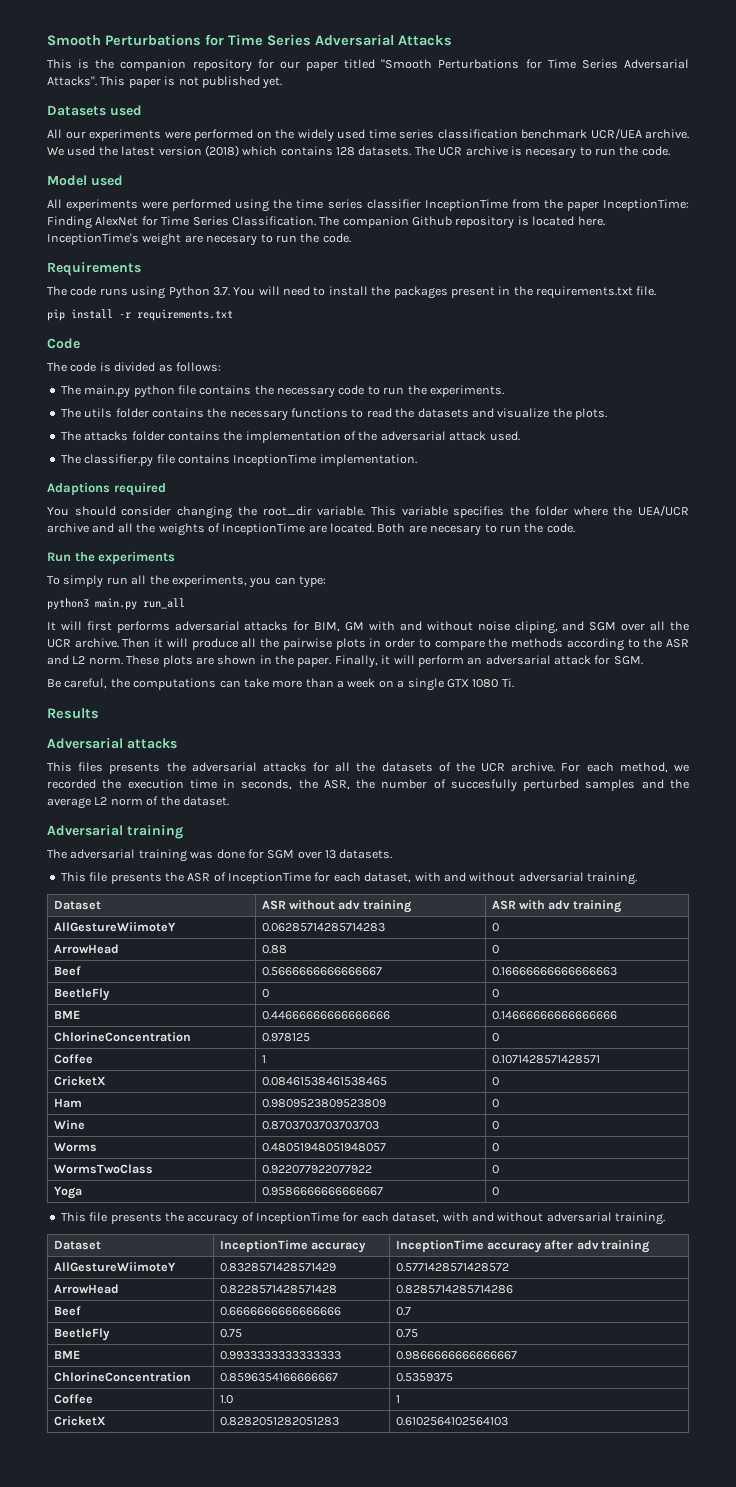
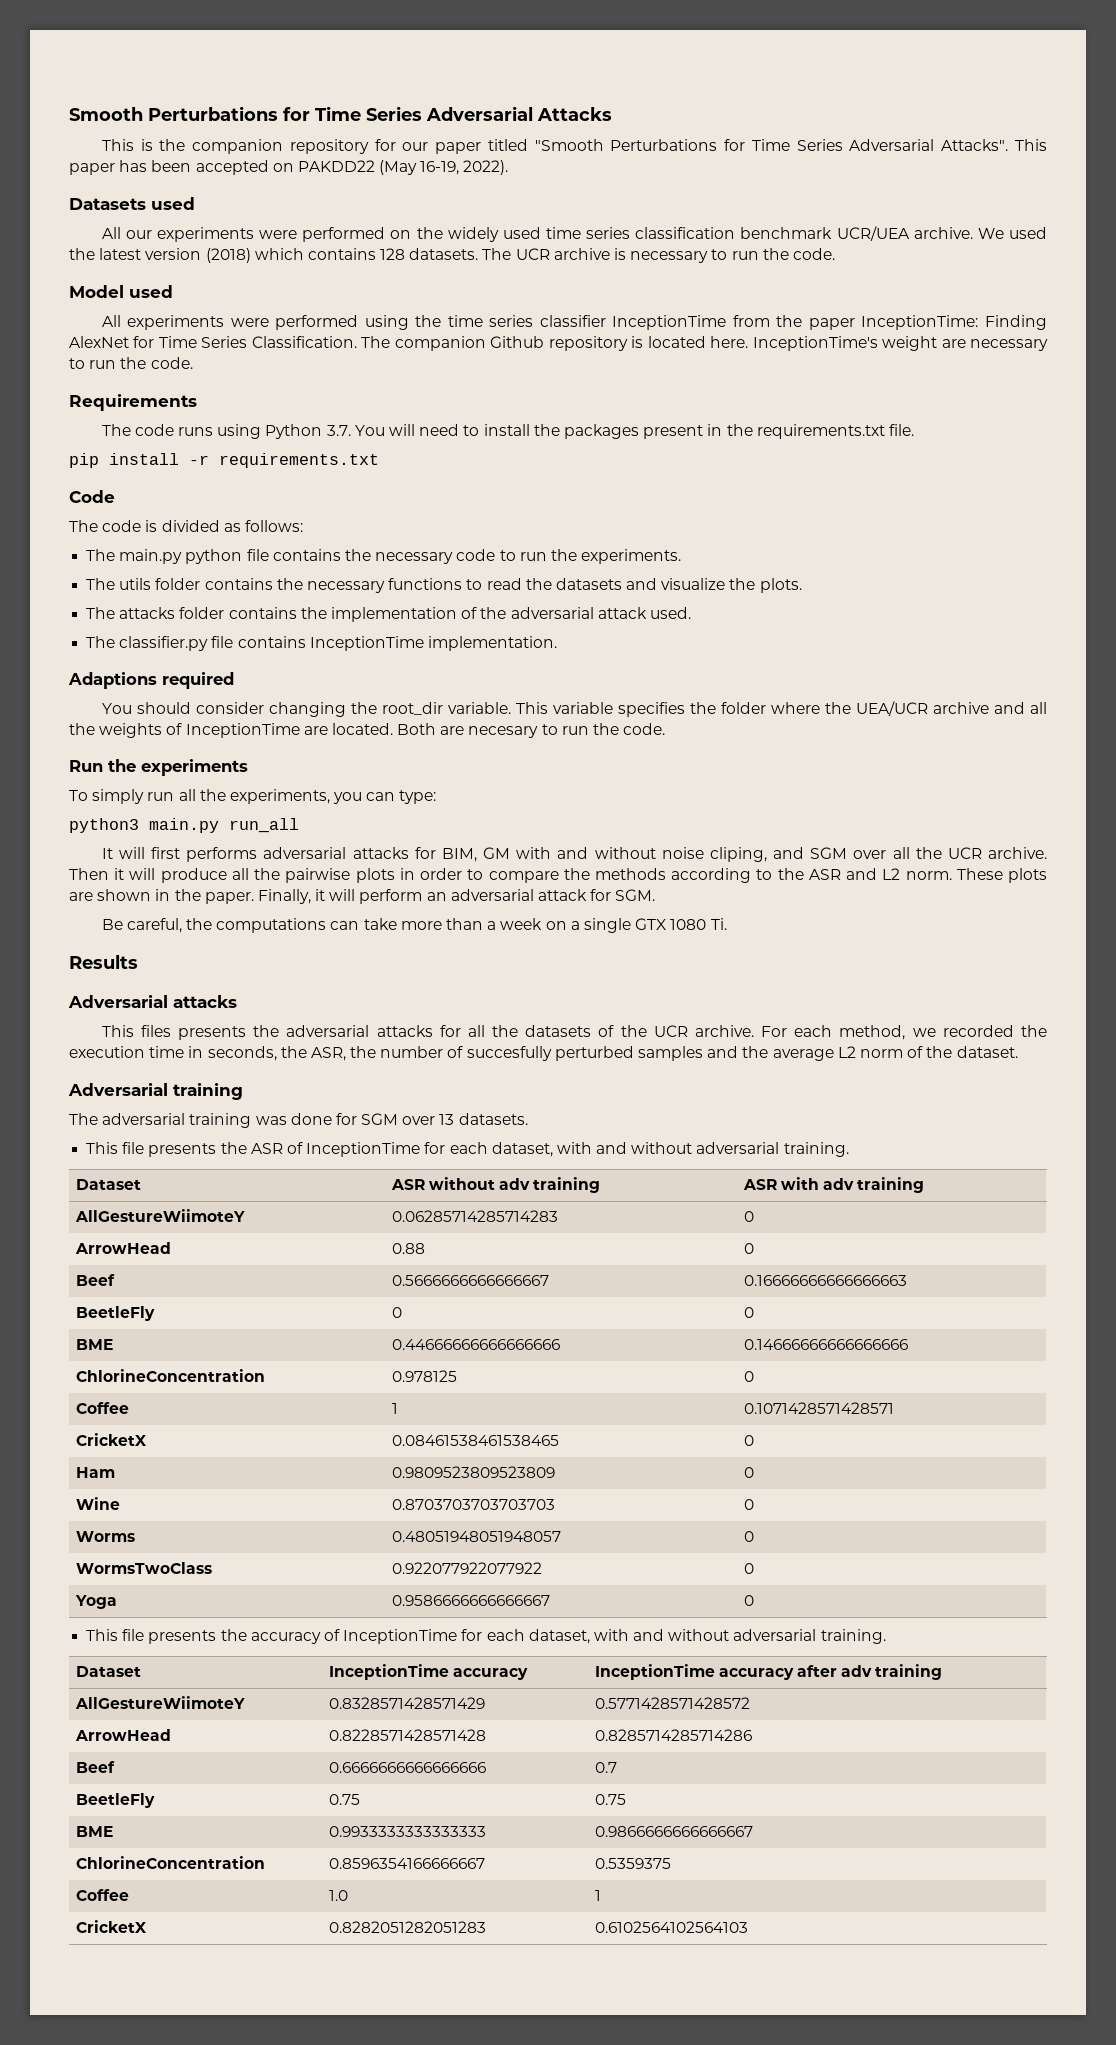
- This paper is not published yet.
+ This paper has been accepted on PAKDD22 (May 16-19, 2022).
- The UCR archive is necesary to run the code.
+ The UCR archive is necessary to run the code.
- InceptionTime's weight are necesary to run the code.
+ InceptionTime's weight are necessary to run the code.

